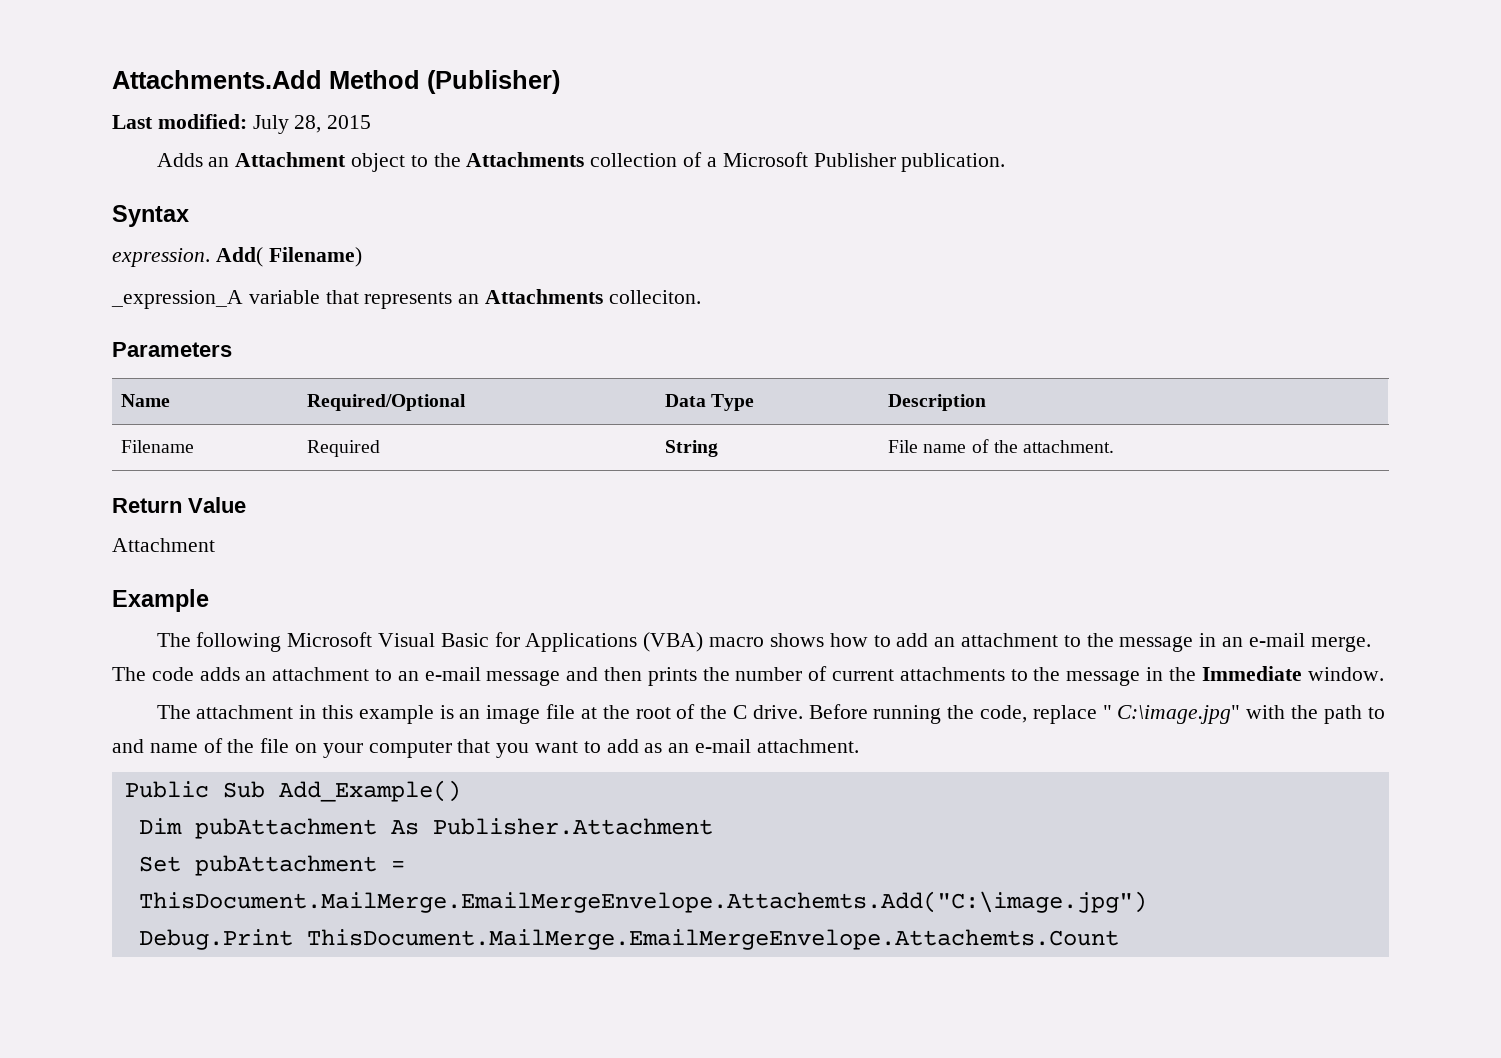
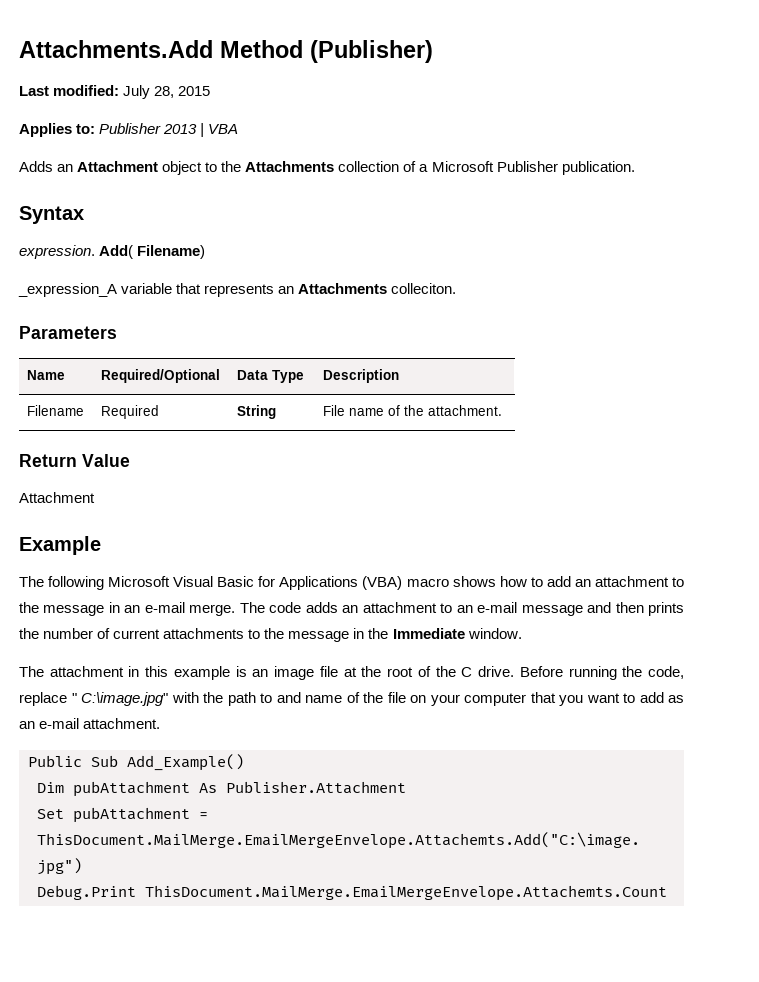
+ Applies to: Publisher 2013 | VBA

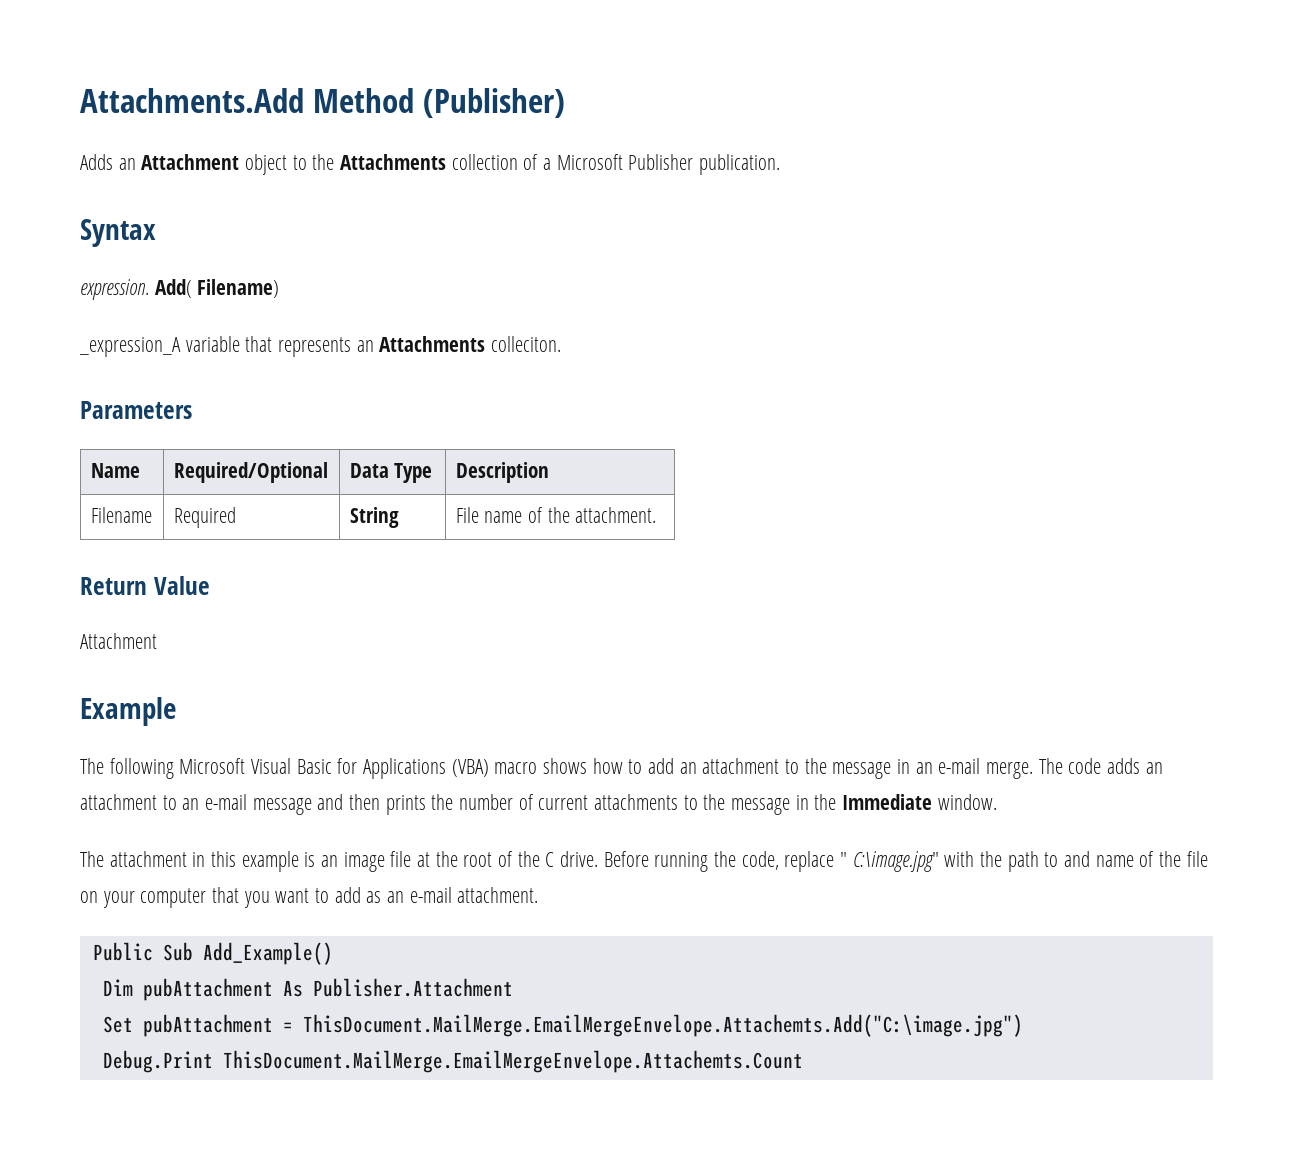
- Last modified: July 28, 2015
- Applies to: Publisher 2013 | VBA

